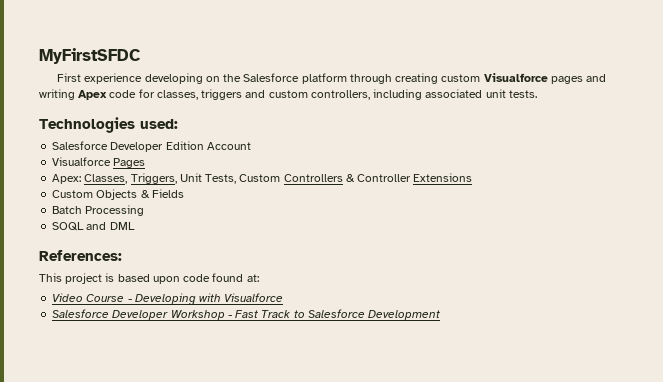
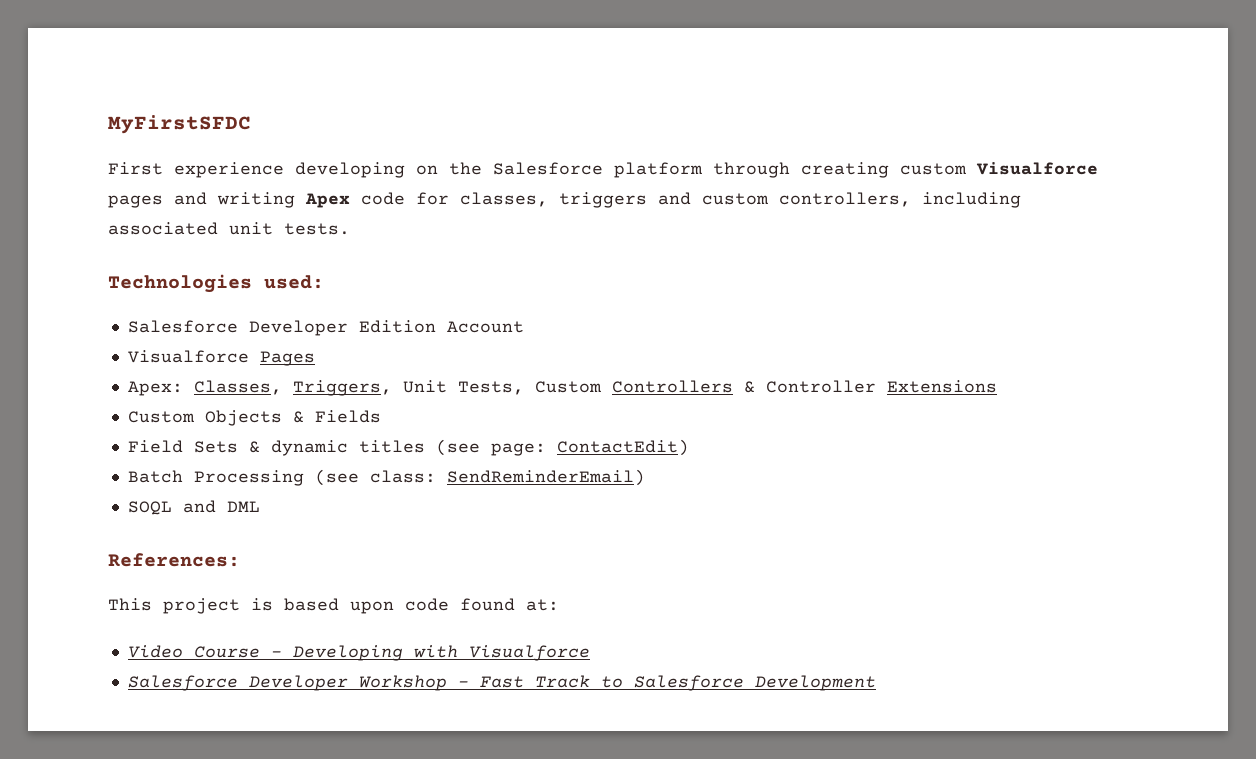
+ Field Sets & dynamic titles (see page: ContactEdit)
- Batch Processing
+ Batch Processing (see class: SendReminderEmail)

